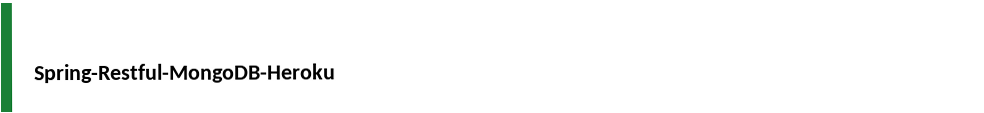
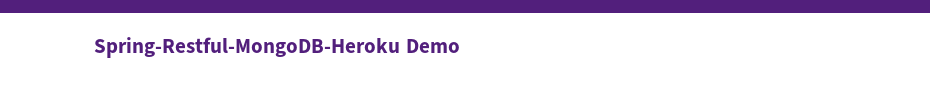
- Spring-Restful-MongoDB-Heroku
+ Spring-Restful-MongoDB-Heroku Demo

